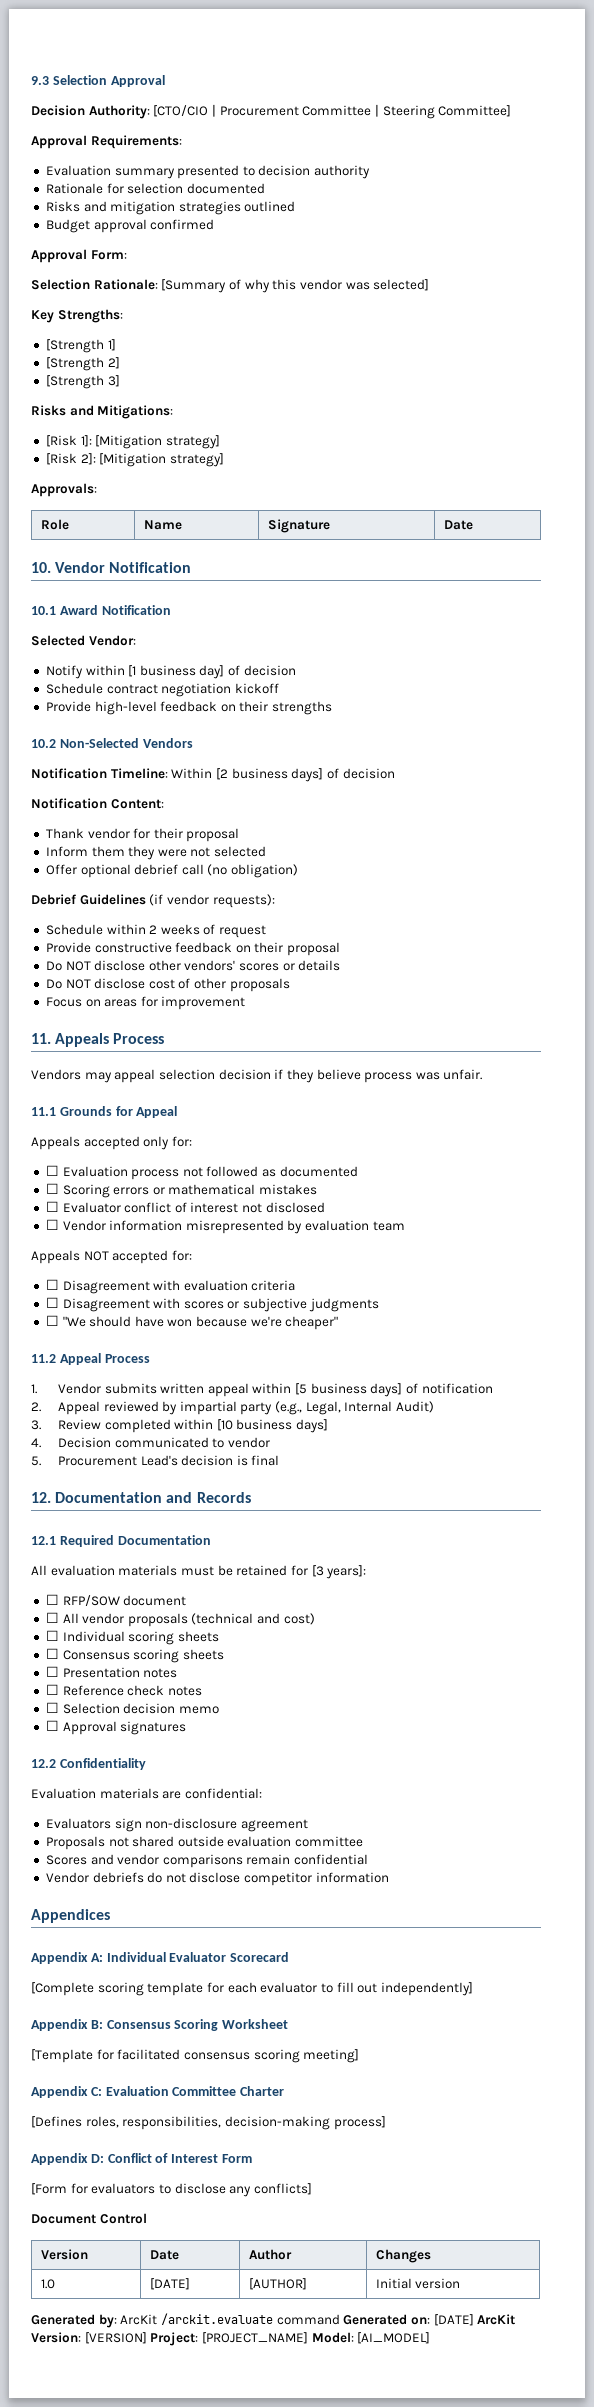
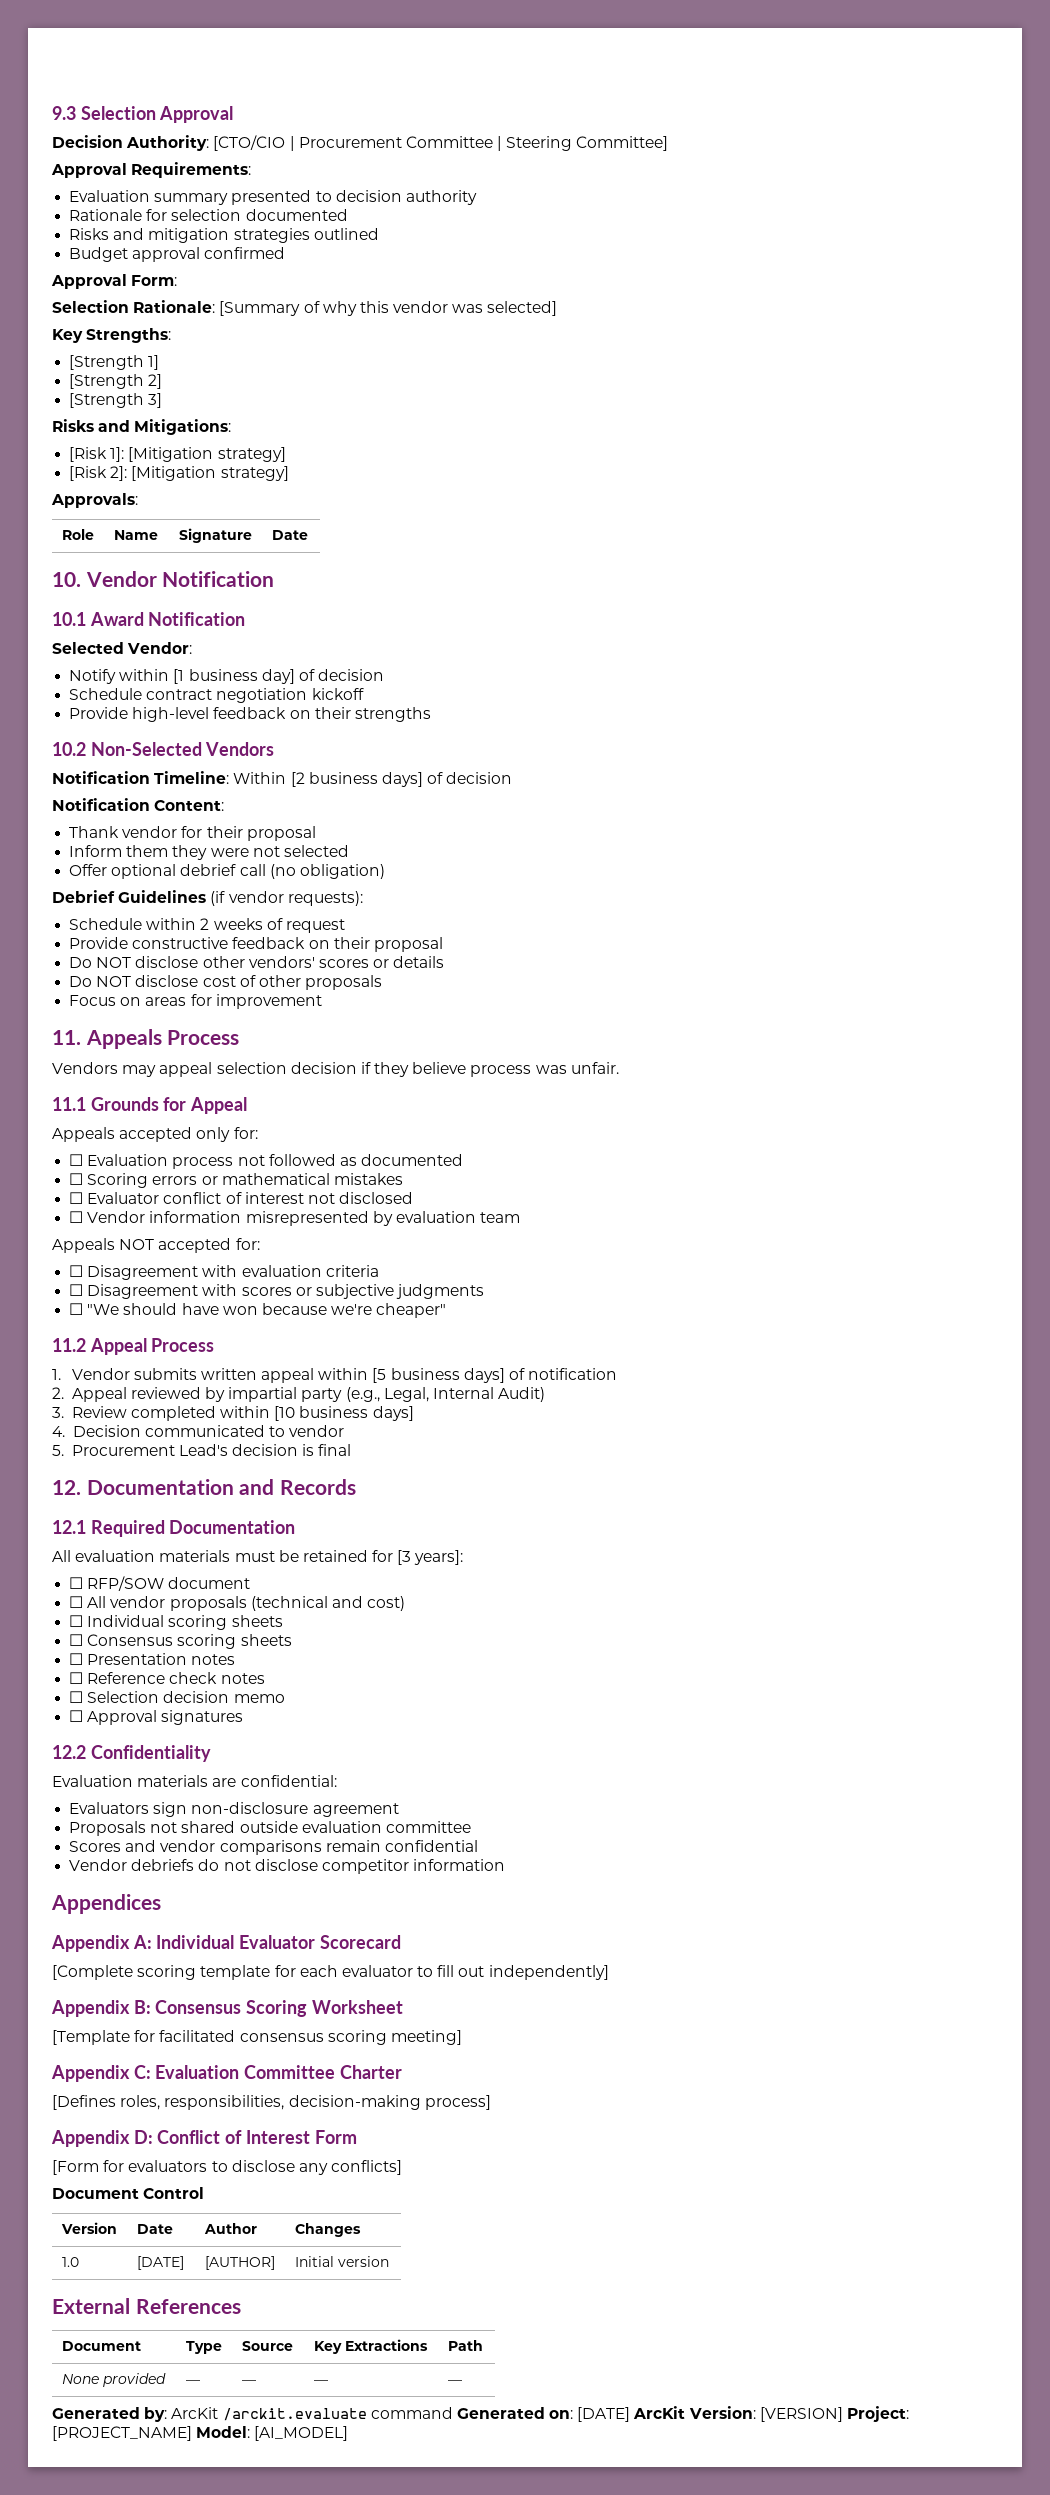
+ External References
+ Document | Type | Source | Key Extractions | Path
+ None provided | — | — | — | —

